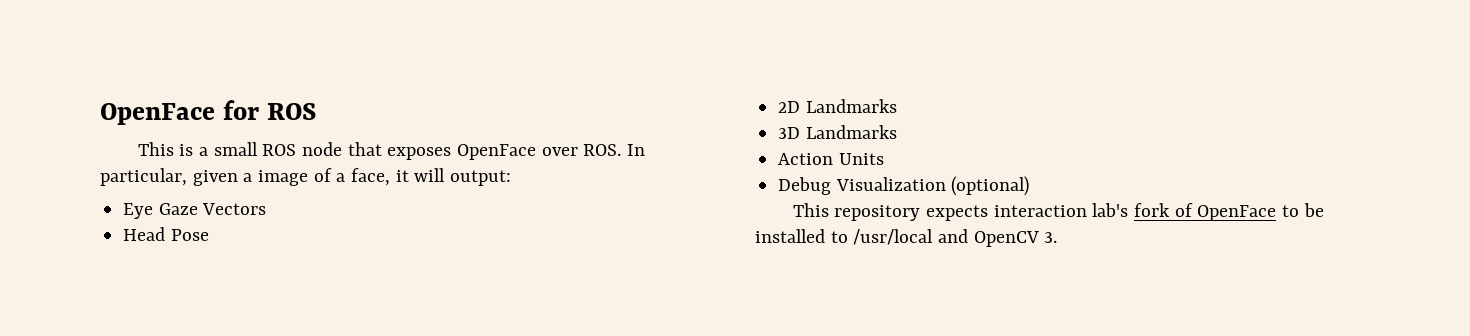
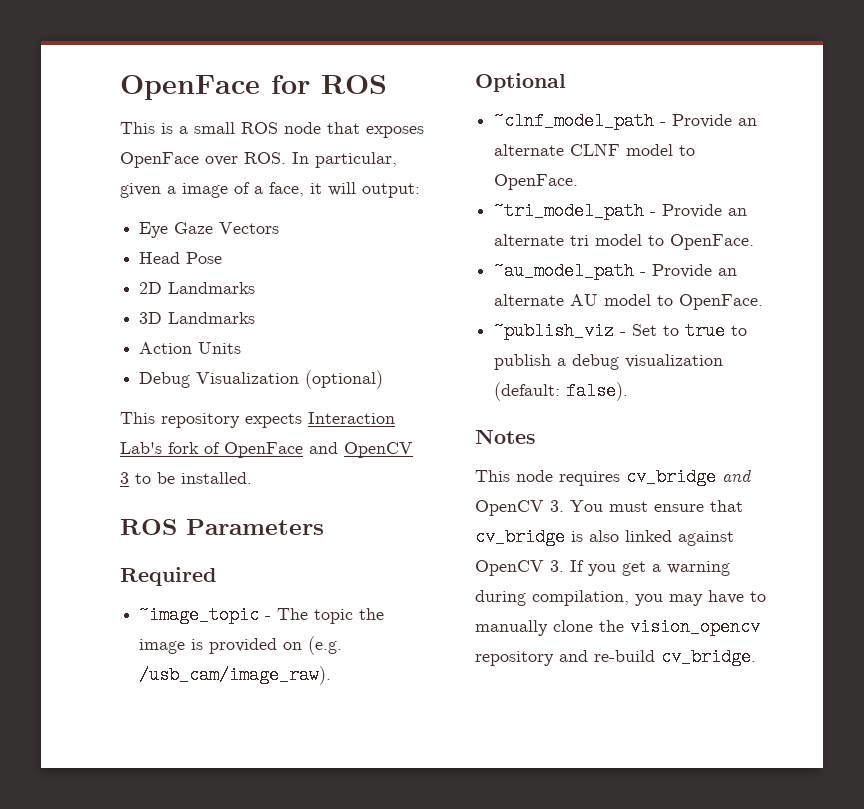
- This repository expects interaction lab's fork of OpenFace to be installed to /usr/local and OpenCV 3.
+ This repository expects Interaction Lab's fork of OpenFace and OpenCV 3 to be installed.
+ ROS Parameters
+ Required
+ ~image_topic - The topic the image is provided on (e.g. /usb_cam/image_raw).
+ Optional
+ ~clnf_model_path - Provide an alternate CLNF model to OpenFace.
+ ~tri_model_path - Provide an alternate tri model to OpenFace.
+ ~au_model_path - Provide an alternate AU model to OpenFace.
+ ~publish_viz - Set to true to publish a debug visualization (default: false).
+ Notes
+ This node requires cv_bridge and OpenCV 3. You must ensure that cv_bridge is also linked against OpenCV 3. If you get a warning during compilation, you may have to manually clone the vision_opencv repository and re-build cv_bridge.

